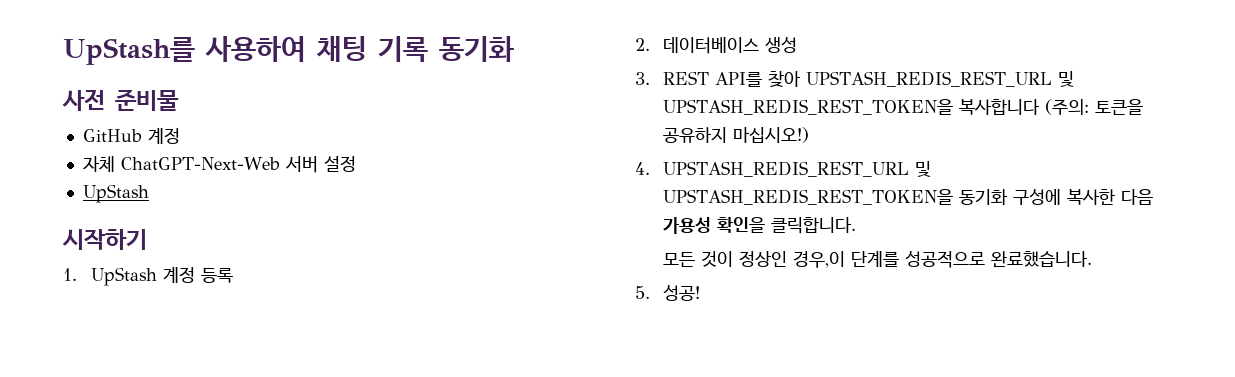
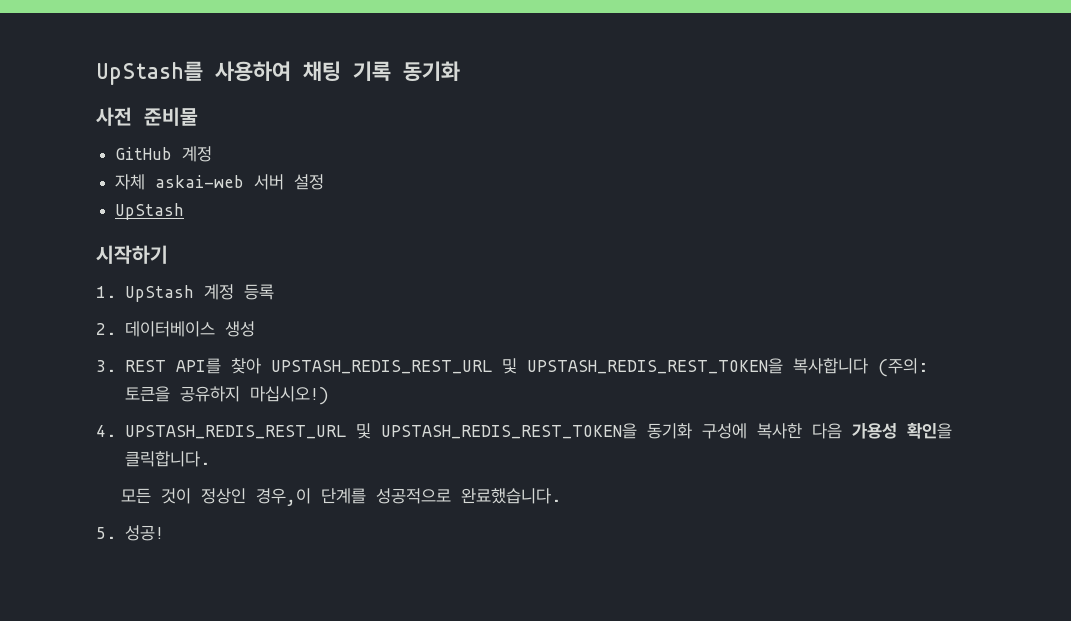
- 자체 ChatGPT-Next-Web 서버 설정
+ 자체 askai-web 서버 설정

